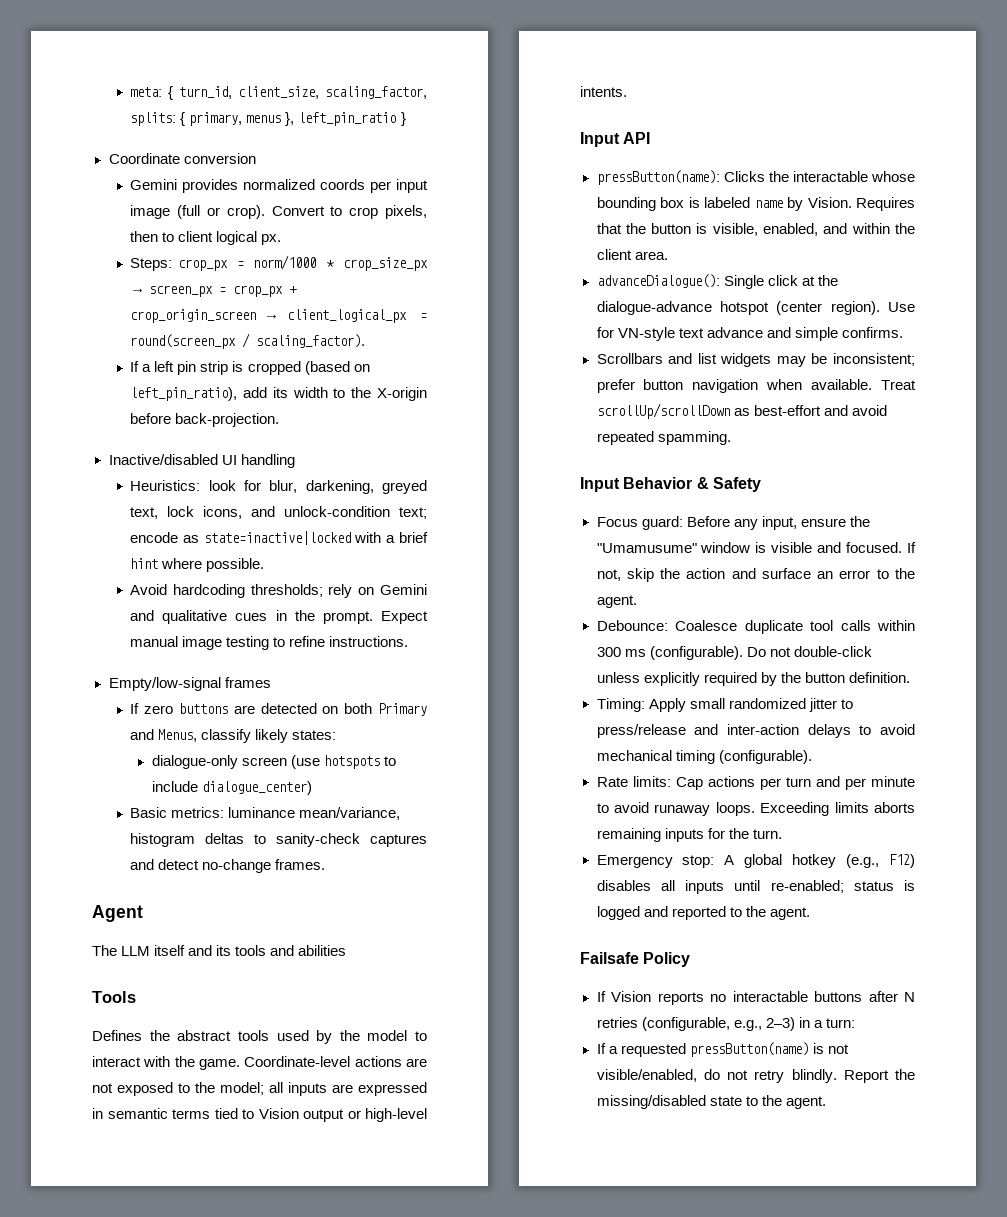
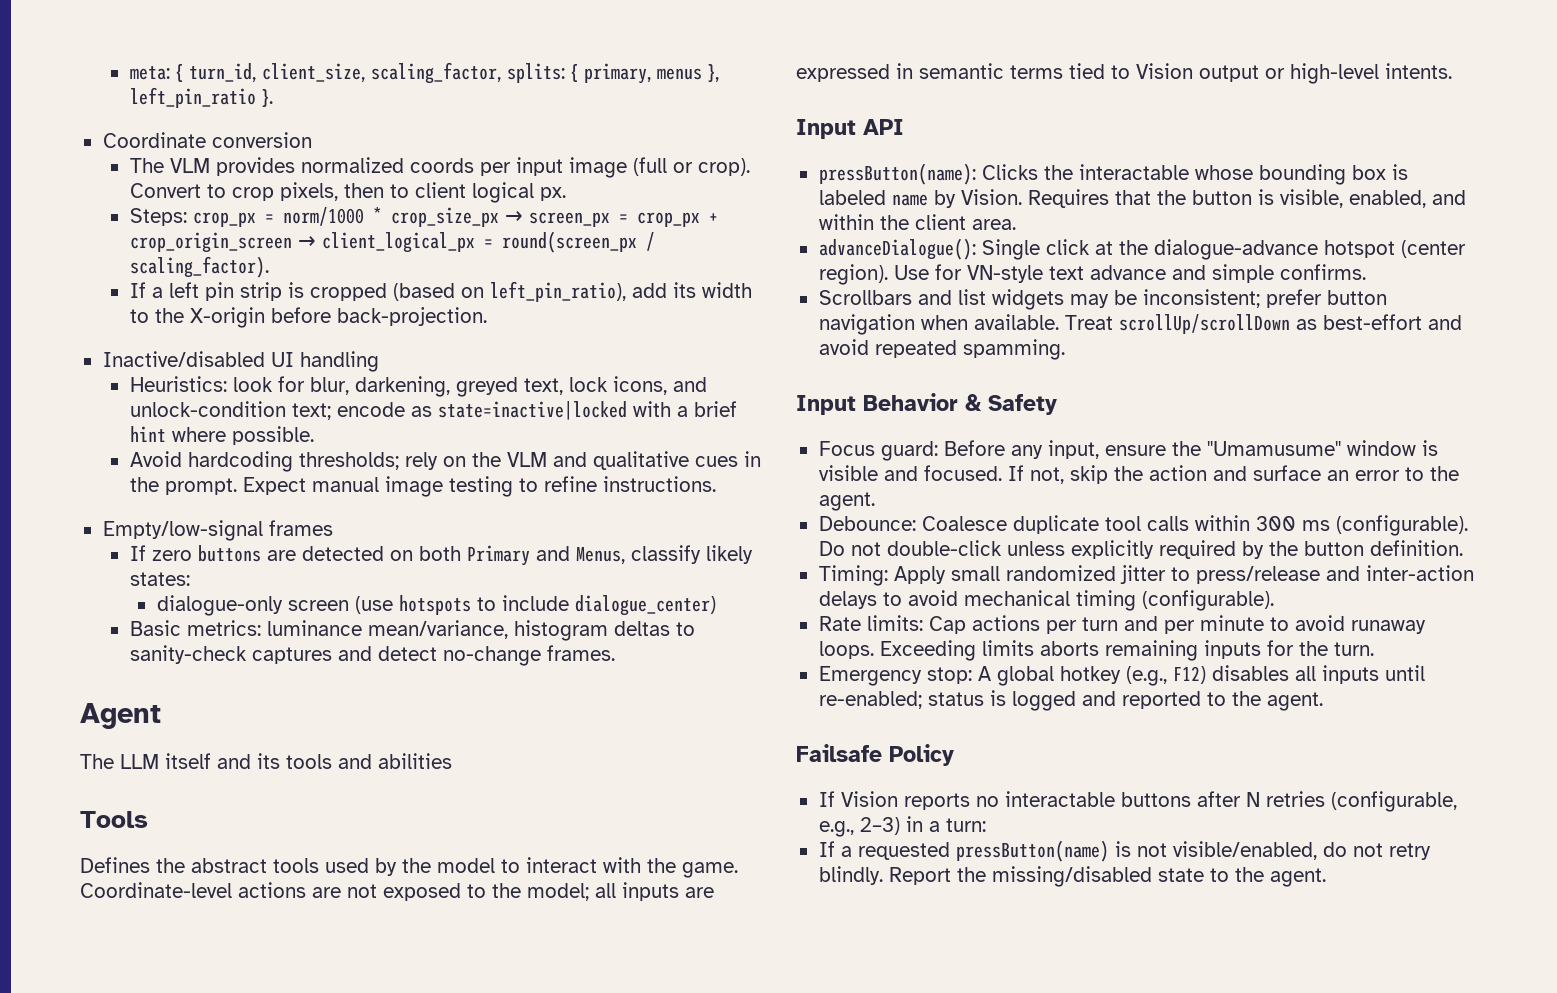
- meta: { turn_id, client_size, scaling_factor, splits: { primary, menus }, left_pin_ratio }
+ meta: { turn_id, client_size, scaling_factor, splits: { primary, menus }, left_pin_ratio }.
- Gemini provides normalized coords per input image (full or crop).
+ The VLM provides normalized coords per input image (full or crop).
- Avoid hardcoding thresholds; rely on Gemini and qualitative cues in the prompt.
+ Avoid hardcoding thresholds; rely on the VLM and qualitative cues in the prompt.

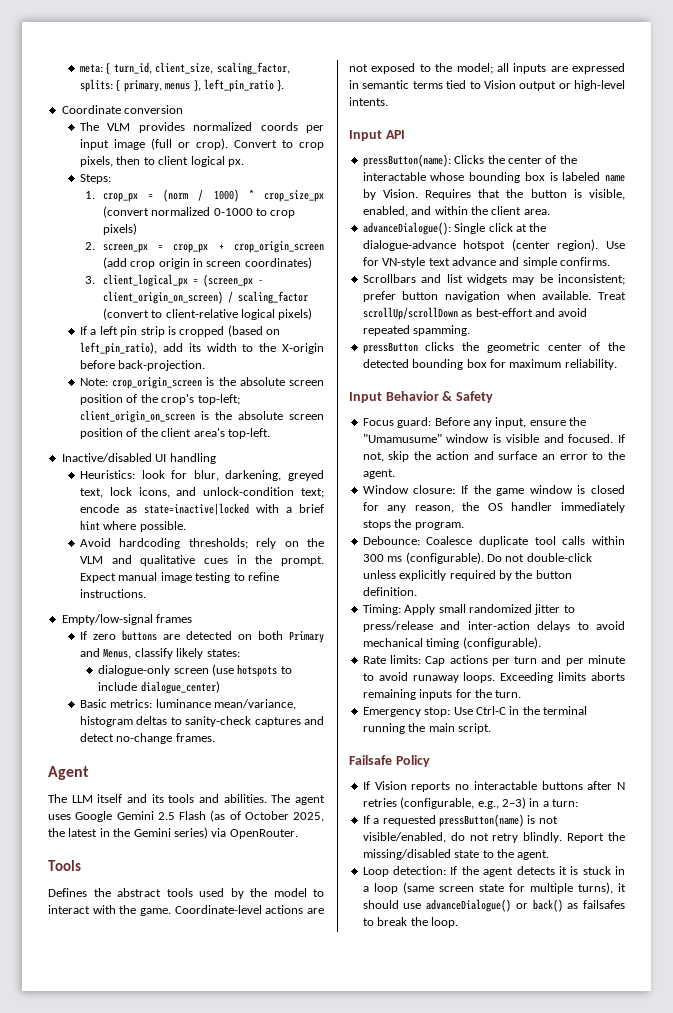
- Steps: crop_px = norm/1000 * crop_size_px → screen_px = crop_px + crop_origin_screen → client_logical_px = round(screen_px / scaling_factor).
+ Steps:
+ 1. crop_px = (norm / 1000) * crop_size_px (convert normalized 0-1000 to crop pixels)
+ 2. screen_px = crop_px + crop_origin_screen (add crop origin in screen coordinates)
+ 3. client_logical_px = (screen_px - client_origin_on_screen) / scaling_factor (convert to client-relative logical pixels)
+ Note: crop_origin_screen is the absolute screen position of the crop's top-left; client_origin_on_screen is the absolute screen position of the client area's top-left.
- The LLM itself and its tools and abilities
+ The LLM itself and its tools and abilities. The agent uses Google Gemini 2.5 Flash (as of October 2025, the latest in the Gemini series) via OpenRouter.
- pressButton(name): Clicks the interactable whose bounding box is labeled name by Vision.
+ pressButton(name): Clicks the center of the interactable whose bounding box is labeled name by Vision.
+ pressButton clicks the geometric center of the detected bounding box for maximum reliability.
+ Window closure: If the game window is closed for any reason, the OS handler immediately stops the program.
- Emergency stop: A global hotkey (e.g., F12) disables all inputs until re-enabled; status is logged and reported to the agent.
+ Emergency stop: Use Ctrl-C in the terminal running the main script.
+ Loop detection: If the agent detects it is stuck in a loop (same screen state for multiple turns), it should use advanceDialogue() or back() as failsafes to break the loop.

